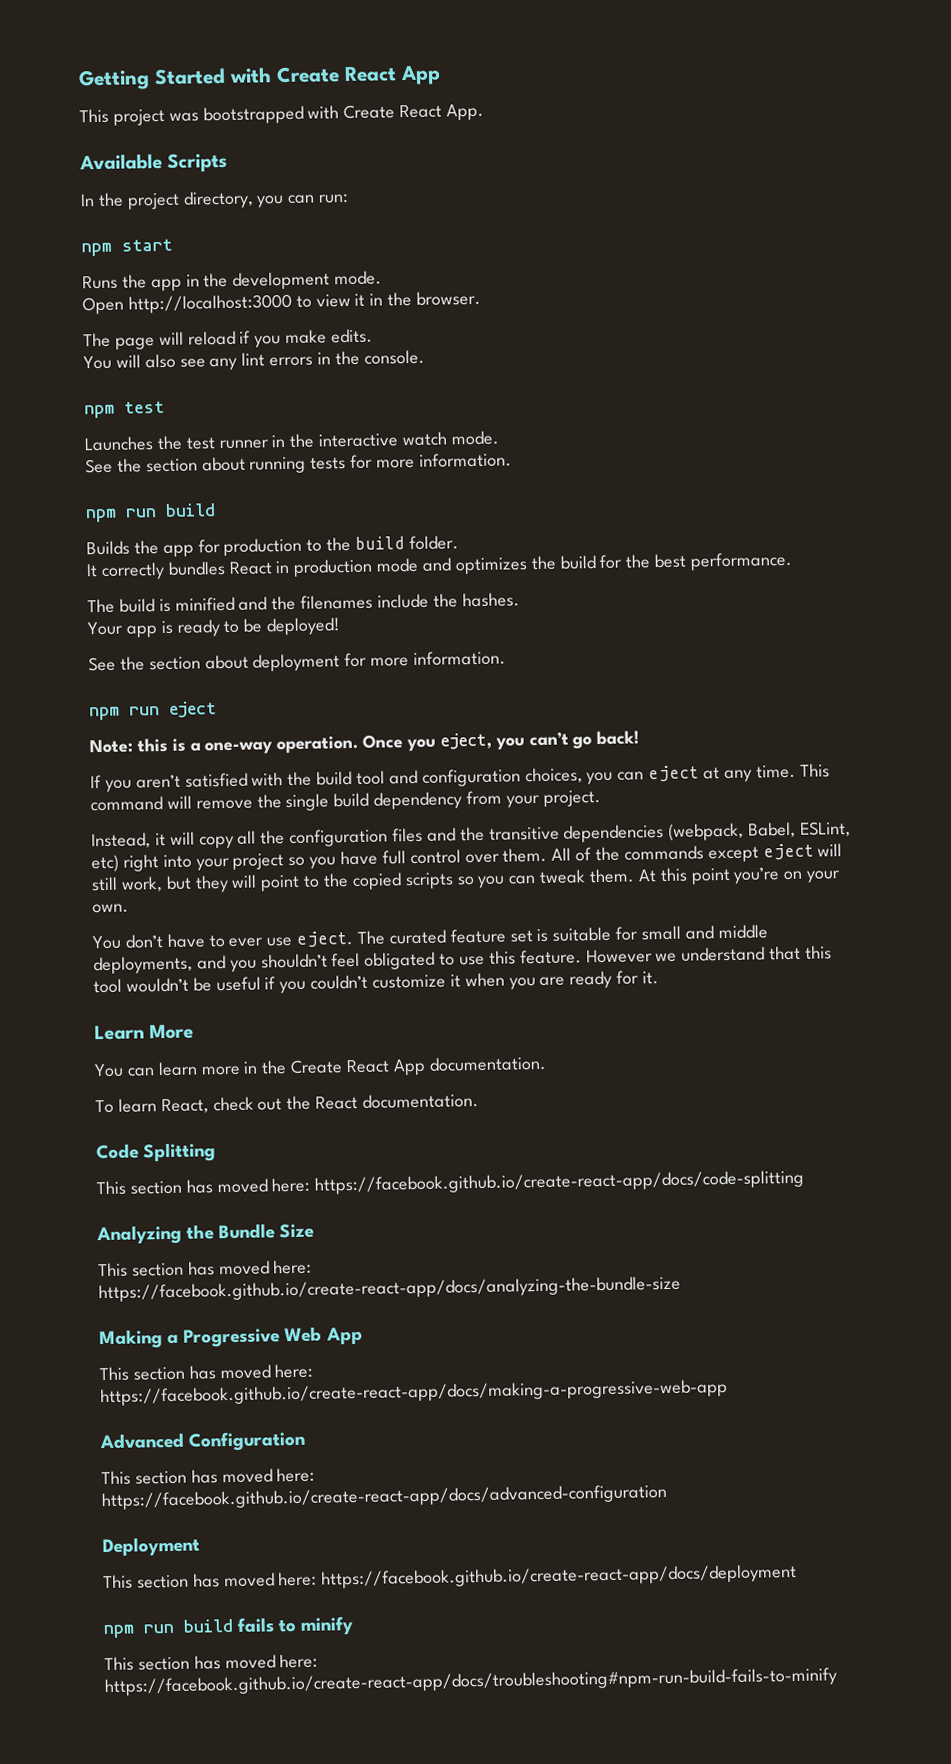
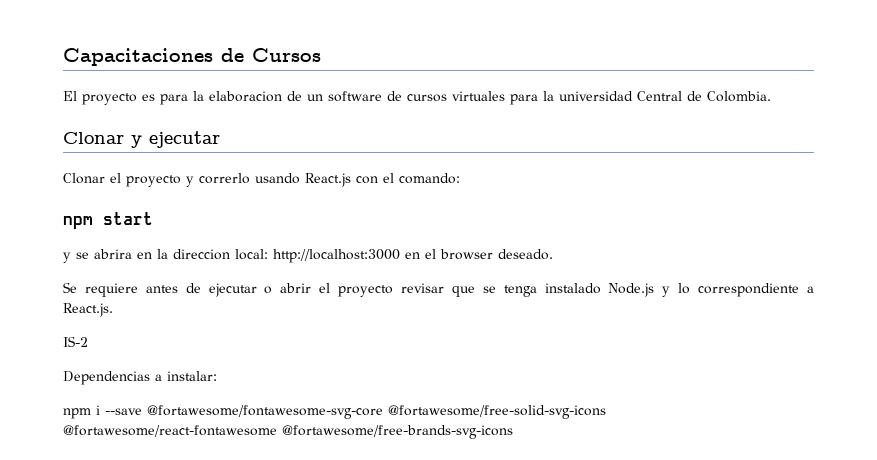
- Getting Started with Create React App
- This project was bootstrapped with Create React App.
- Available Scripts
- In the project directory, you can run:
+ Capacitaciones de Cursos
+ El proyecto es para la elaboracion de un software de cursos virtuales para la universidad Central de Colombia.
+ Clonar y ejecutar
+ Clonar el proyecto y correrlo usando React.js con el comando:
  npm start
- Runs the app in the development mode.
- Open http://localhost:3000 to view it in the browser.
- The page will reload if you make edits.
- You will also see any lint errors in the console.
- npm test
- Launches the test runner in the interactive watch mode.
- See the section about running tests for more information.
- npm run build
- Builds the app for production to the build folder.
- It correctly bundles React in production mode and optimizes the build for the best performance.
- The build is minified and the filenames include the hashes.
- Your app is ready to be deployed!
- See the section about deployment for more information.
- npm run eject
- Note: this is a one-way operation. Once you eject, you can’t go back!
- If you aren’t satisfied with the build tool and configuration choices, you can eject at any time. This command will remove the single build dependency from your project.
- Instead, it will copy all the configuration files and the transitive dependencies (webpack, Babel, ESLint, etc) right into your project so you have full control over them. All of the commands except eject will still work, but they will point to the copied scripts so you can tweak them. At this point you’re on your own.
- You don’t have to ever use eject. The curated feature set is suitable for small and middle deployments, and you shouldn’t feel obligated to use this feature. However we understand that this tool wouldn’t be useful if you couldn’t customize it when you are ready for it.
- Learn More
- You can learn more in the Create React App documentation.
- To learn React, check out the React documentation.
- Code Splitting
- This section has moved here: https://facebook.github.io/create-react-app/docs/code-splitting
- Analyzing the Bundle Size
- This section has moved here: https://facebook.github.io/create-react-app/docs/analyzing-the-bundle-size
- Making a Progressive Web App
- This section has moved here: https://facebook.github.io/create-react-app/docs/making-a-progressive-web-app
- Advanced Configuration
- This section has moved here: https://facebook.github.io/create-react-app/docs/advanced-configuration
- Deployment
- This section has moved here: https://facebook.github.io/create-react-app/docs/deployment
- npm run build fails to minify
- This section has moved here: https://facebook.github.io/create-react-app/docs/troubleshooting#npm-run-build-fails-to-minify
+ y se abrira en la direccion local: http://localhost:3000 en el browser deseado.
+ Se requiere antes de ejecutar o abrir el proyecto revisar que se tenga instalado Node.js y lo correspondiente a React.js.
+ IS-2
+ Dependencias a instalar:
+ npm i --save @fortawesome/fontawesome-svg-core @fortawesome/free-solid-svg-icons @fortawesome/react-fontawesome @fortawesome/free-brands-svg-icons

